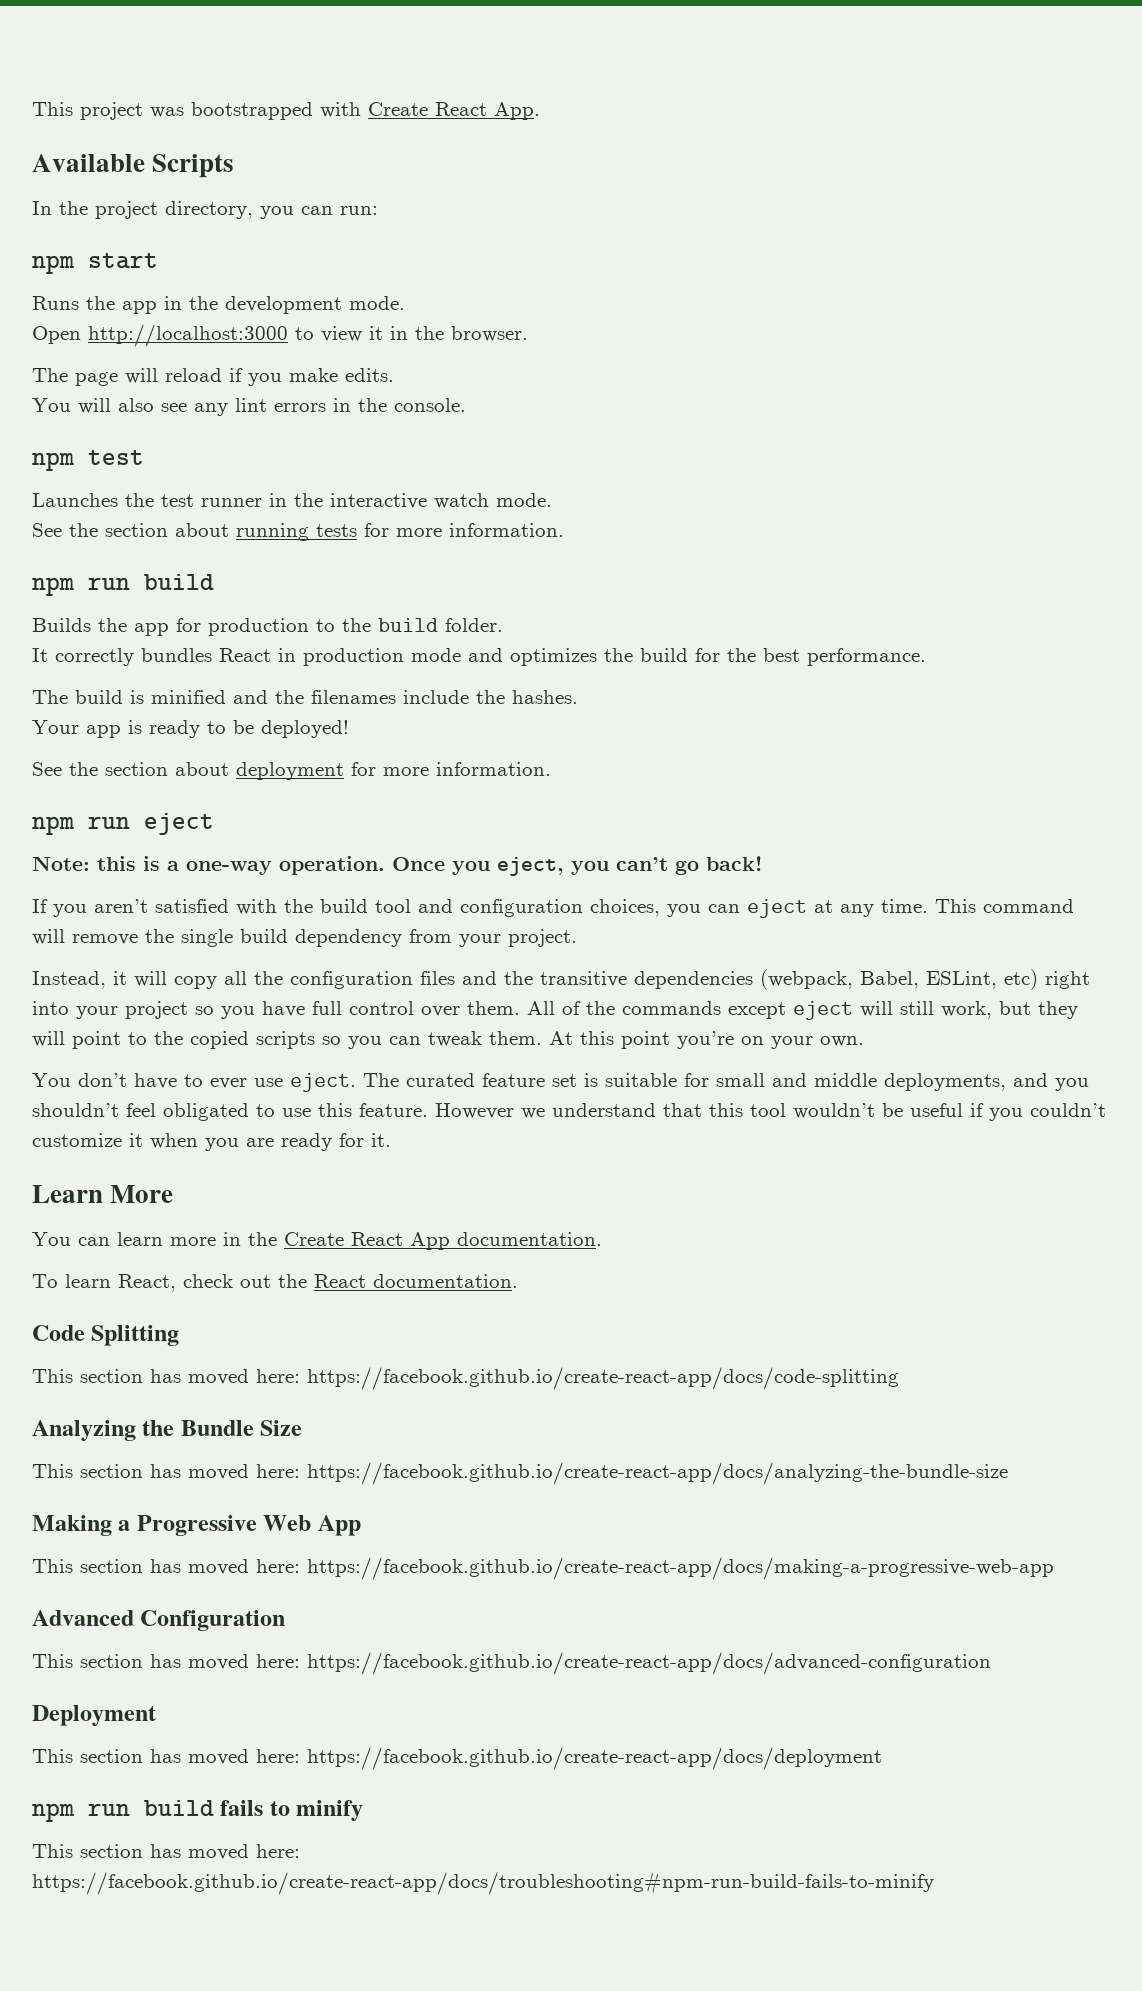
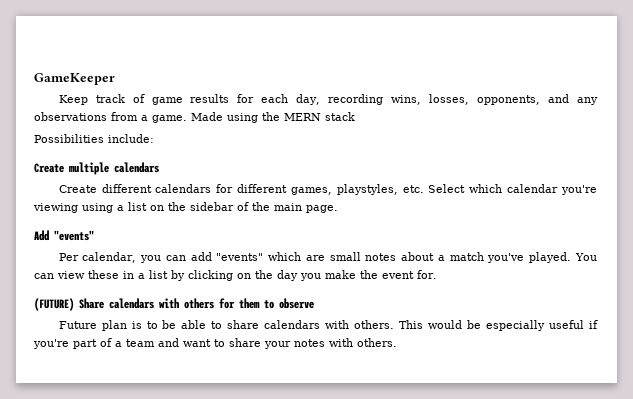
- This project was bootstrapped with Create React App.
- Available Scripts
- In the project directory, you can run:
- npm start
- Runs the app in the development mode.
- Open http://localhost:3000 to view it in the browser.
- The page will reload if you make edits.
- You will also see any lint errors in the console.
- npm test
- Launches the test runner in the interactive watch mode.
- See the section about running tests for more information.
- npm run build
- Builds the app for production to the build folder.
- It correctly bundles React in production mode and optimizes the build for the best performance.
- The build is minified and the filenames include the hashes.
- Your app is ready to be deployed!
- See the section about deployment for more information.
- npm run eject
- Note: this is a one-way operation. Once you eject, you can’t go back!
- If you aren’t satisfied with the build tool and configuration choices, you can eject at any time. This command will remove the single build dependency from your project.
- Instead, it will copy all the configuration files and the transitive dependencies (webpack, Babel, ESLint, etc) right into your project so you have full control over them. All of the commands except eject will still work, but they will point to the copied scripts so you can tweak them. At this point you’re on your own.
- You don’t have to ever use eject. The curated feature set is suitable for small and middle deployments, and you shouldn’t feel obligated to use this feature. However we understand that this tool wouldn’t be useful if you couldn’t customize it when you are ready for it.
- Learn More
- You can learn more in the Create React App documentation.
- To learn React, check out the React documentation.
- Code Splitting
- This section has moved here: https://facebook.github.io/create-react-app/docs/code-splitting
- Analyzing the Bundle Size
- This section has moved here: https://facebook.github.io/create-react-app/docs/analyzing-the-bundle-size
- Making a Progressive Web App
- This section has moved here: https://facebook.github.io/create-react-app/docs/making-a-progressive-web-app
- Advanced Configuration
- This section has moved here: https://facebook.github.io/create-react-app/docs/advanced-configuration
- Deployment
- This section has moved here: https://facebook.github.io/create-react-app/docs/deployment
- npm run build fails to minify
- This section has moved here: https://facebook.github.io/create-react-app/docs/troubleshooting#npm-run-build-fails-to-minify
+ GameKeeper
+ Keep track of game results for each day, recording wins, losses, opponents, and any observations from a game. Made using the MERN stack
+ Possibilities include:
+ Create multiple calendars
+ Create different calendars for different games, playstyles, etc. Select which calendar you're viewing using a list on the sidebar of the main page.
+ Add "events"
+ Per calendar, you can add "events" which are small notes about a match you've played. You can view these in a list by clicking on the day you make the event for.
+ (FUTURE) Share calendars with others for them to observe
+ Future plan is to be able to share calendars with others. This would be especially useful if you're part of a team and want to share your notes with others.

